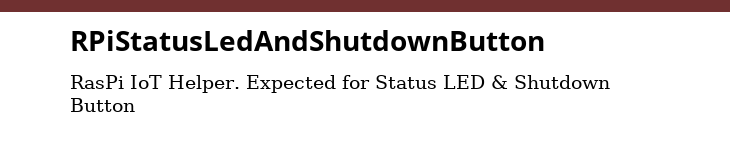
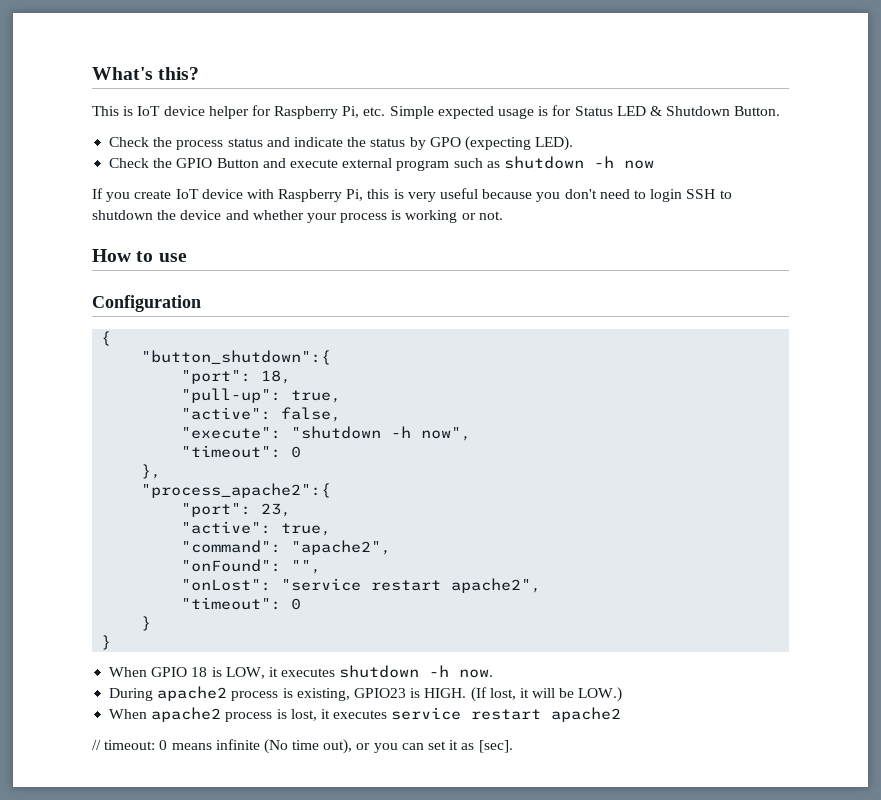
- RPiStatusLedAndShutdownButton
- RasPi IoT Helper. Expected for Status LED & Shutdown Button
+ What's this?
+ This is IoT device helper for Raspberry Pi, etc. Simple expected usage is for Status LED & Shutdown Button.
+ Check the process status and indicate the status by GPO (expecting LED).
+ Check the GPIO Button and execute external program such as shutdown -h now
+ If you create IoT device with Raspberry Pi, this is very useful because you don't need to login SSH to shutdown the device and whether your process is working or not.
+ How to use
+ Configuration
+ {
+ "button_shutdown":{
+ "port": 18,
+ "pull-up": true,
+ "active": false,
+ "execute": "shutdown -h now",
+ "timeout": 0
+ },
+ "process_apache2":{
+ "port": 23,
+ "active": true,
+ "command": "apache2",
+ "onFound": "",
+ "onLost": "service restart apache2",
+ "timeout": 0
+ }
+ }
+ When GPIO 18 is LOW, it executes shutdown -h now.
+ During apache2 process is existing, GPIO23 is HIGH. (If lost, it will be LOW.)
+ When apache2 process is lost, it executes service restart apache2
+ // timeout: 0 means infinite (No time out), or you can set it as [sec].

